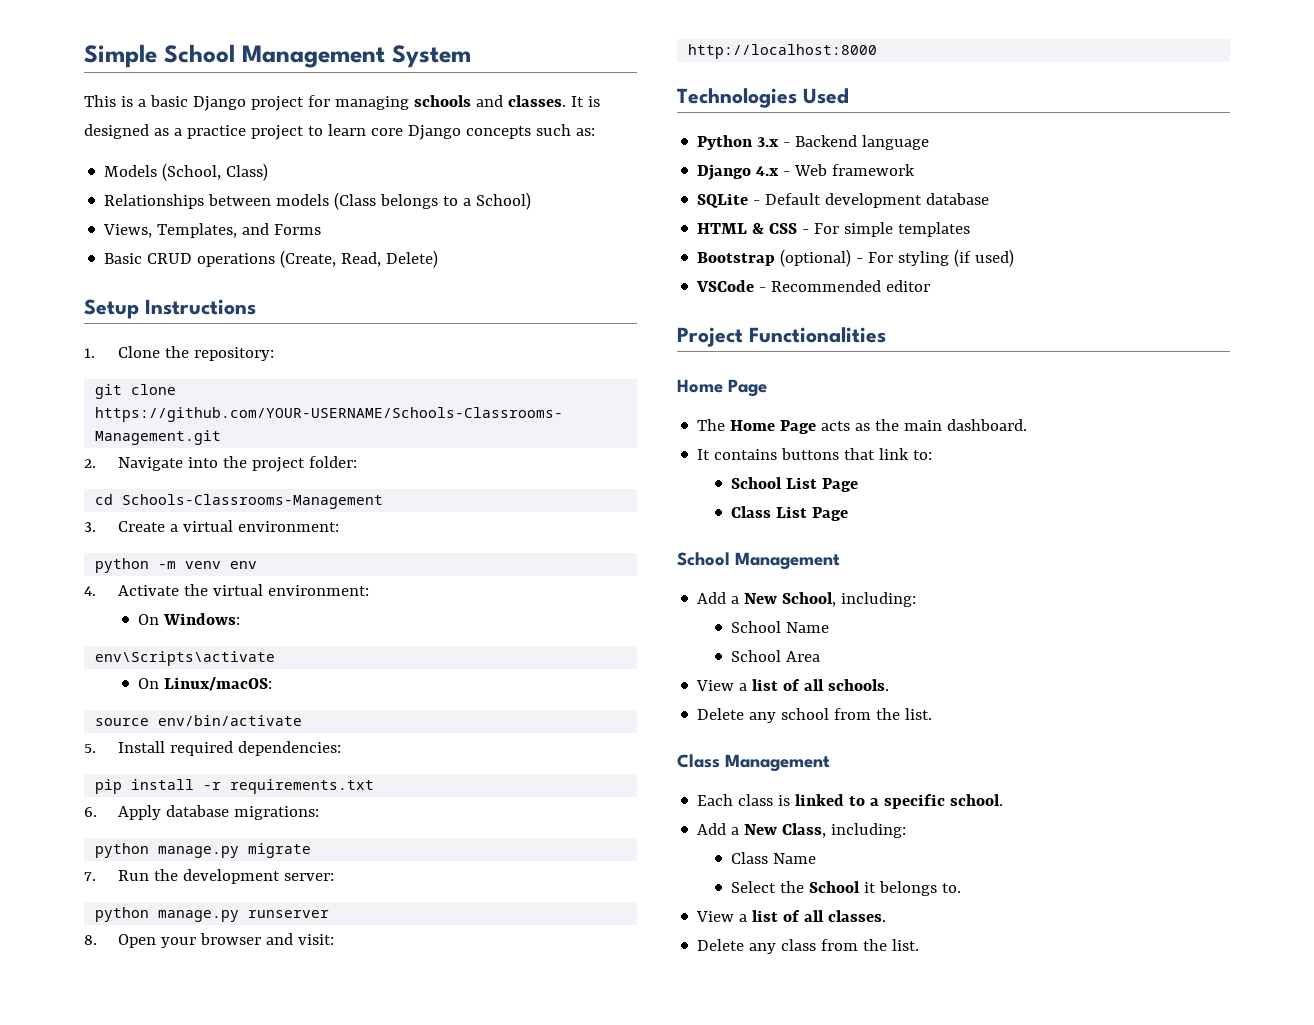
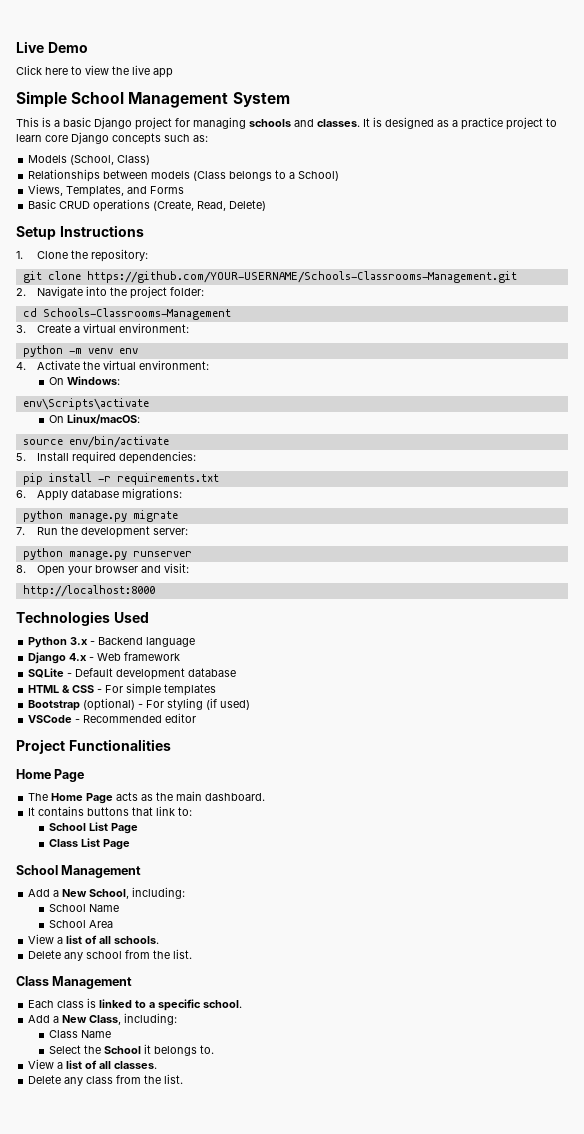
+ Live Demo
+ Click here to view the live app

